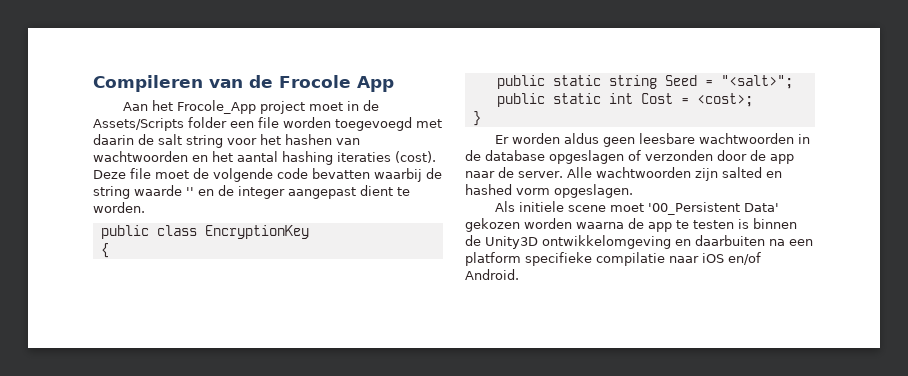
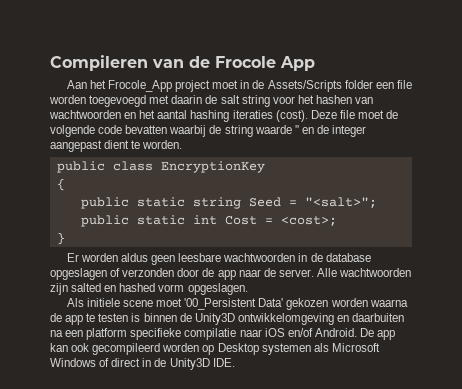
+ De app kan ook gecompileerd worden op Desktop systemen als Microsoft Windows of direct in de Unity3D IDE.

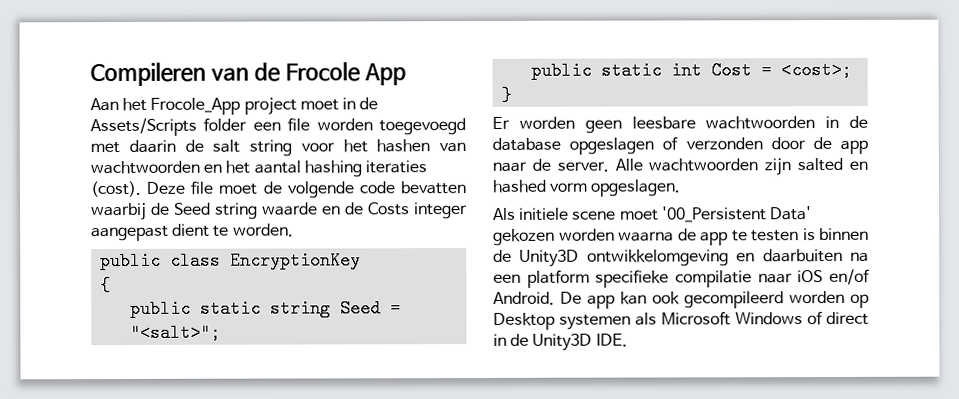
- Deze file moet de volgende code bevatten waarbij de string waarde '' en de integer aangepast dient te worden.
+ Deze file moet de volgende code bevatten waarbij de Seed string waarde en de Costs integer aangepast dient te worden.
- Er worden aldus geen leesbare wachtwoorden in de database opgeslagen of verzonden door de app naar de server.
+ Er worden geen leesbare wachtwoorden in de database opgeslagen of verzonden door de app naar de server.

